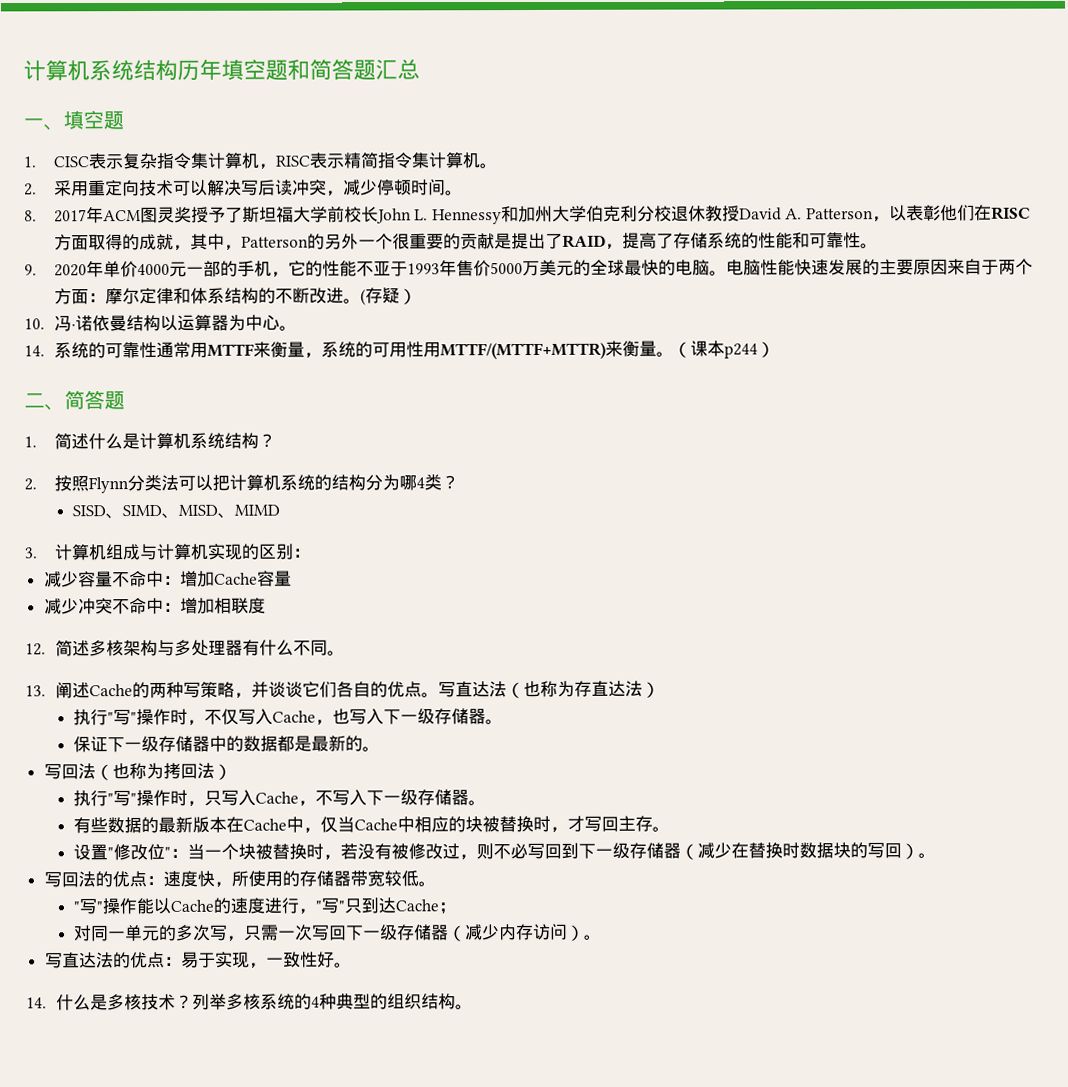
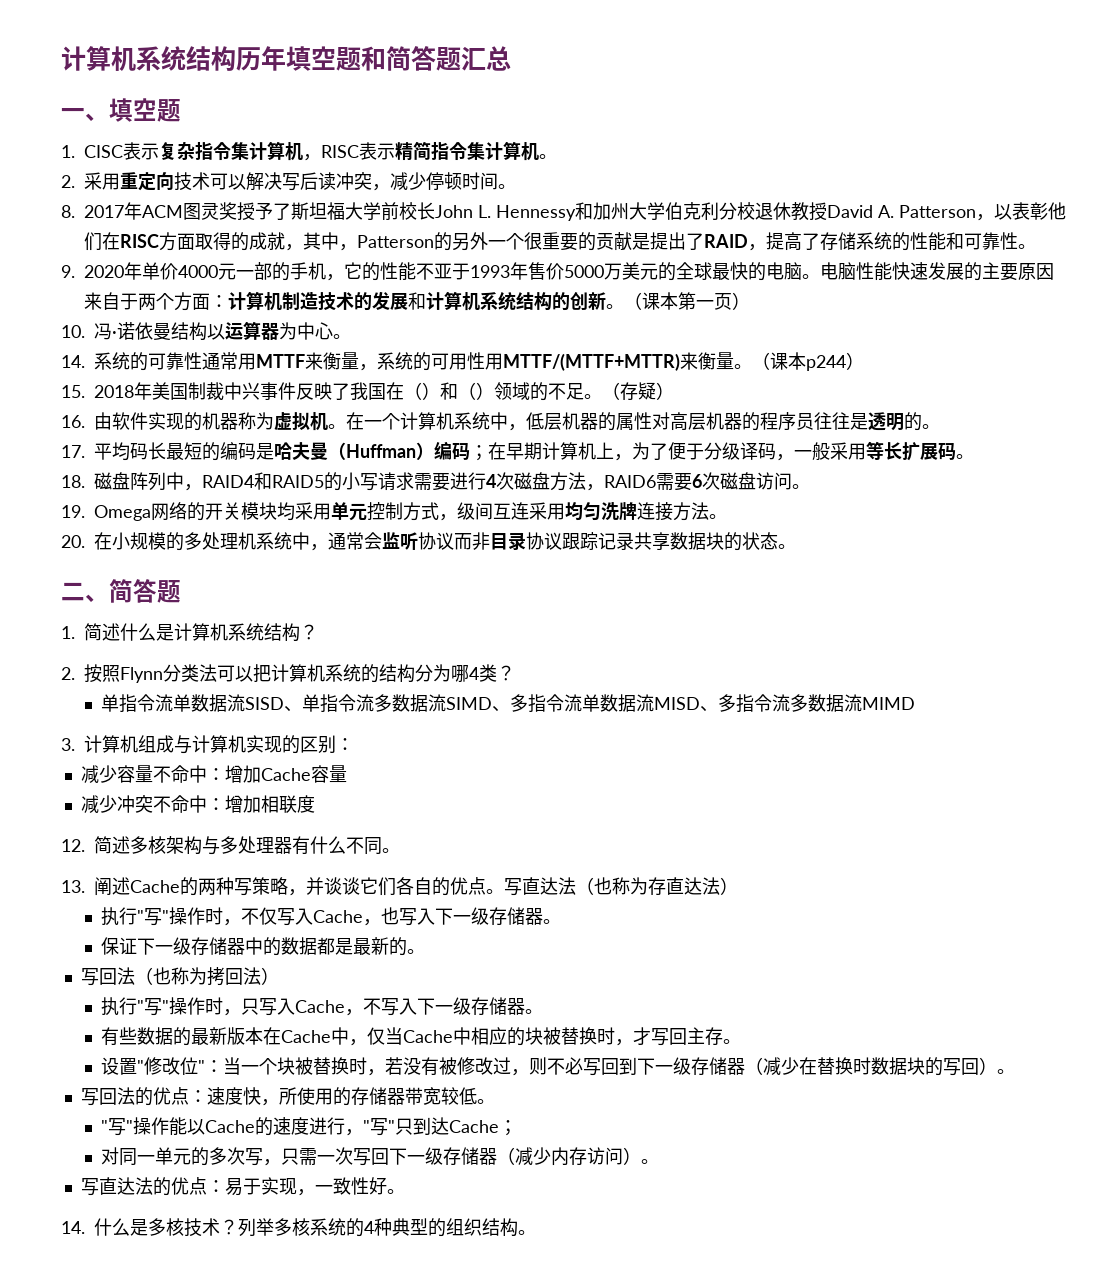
- 电脑性能快速发展的主要原因来自于两个方面：摩尔定律和体系结构的不断改进。(存疑）
+ 电脑性能快速发展的主要原因来自于两个方面：计算机制造技术的发展和计算机系统结构的创新。（课本第一页）
+ 15. 2018年美国制裁中兴事件反映了我国在（）和（）领域的不足。（存疑）
+ 16.由软件实现的机器称为虚拟机。在一个计算机系统中，低层机器的属性对高层机器的程序员往往是透明的。
+ 17.平均码长最短的编码是哈夫曼（Huffman）编码；在早期计算机上，为了便于分级译码，一般采用等长扩展码。
+ 18.磁盘阵列中，RAID4和RAID5的小写请求需要进行4次磁盘方法，RAID6需要6次磁盘访问。
+ 19. Omega网络的开关模块均采用单元控制方式，级间互连采用均匀洗牌连接方法。
+ 20.在小规模的多处理机系统中，通常会监听协议而非目录协议跟踪记录共享数据块的状态。
- SISD、SIMD、MISD、MIMD
+ 单指令流单数据流SISD、单指令流多数据流SIMD、多指令流单数据流MISD、多指令流多数据流MIMD

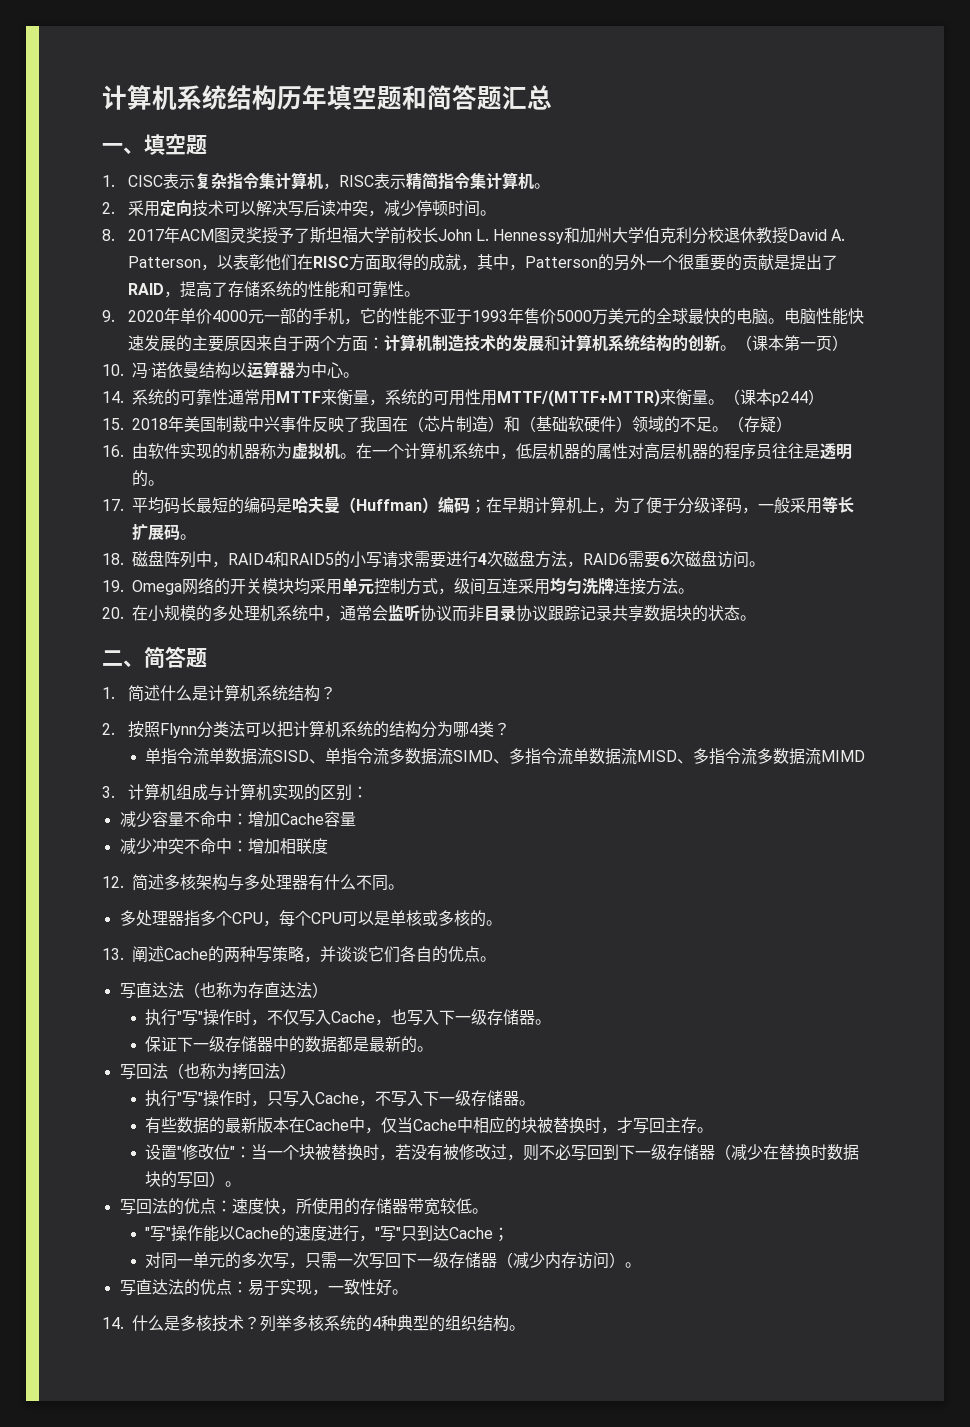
- 2.采用重定向技术可以解决写后读冲突，减少停顿时间。
+ 2.采用定向技术可以解决写后读冲突，减少停顿时间。
- 15. 2018年美国制裁中兴事件反映了我国在（）和（）领域的不足。
+ 15. 2018年美国制裁中兴事件反映了我国在（芯片制造）和（基础软硬件）领域的不足。
+ 多处理器指多个CPU，每个CPU可以是单核或多核的。
- 13.阐述Cache的两种写策略，并谈谈它们各自的优点。写直达法（也称为存直达法）
+ 13.阐述Cache的两种写策略，并谈谈它们各自的优点。
+ 写直达法（也称为存直达法）

